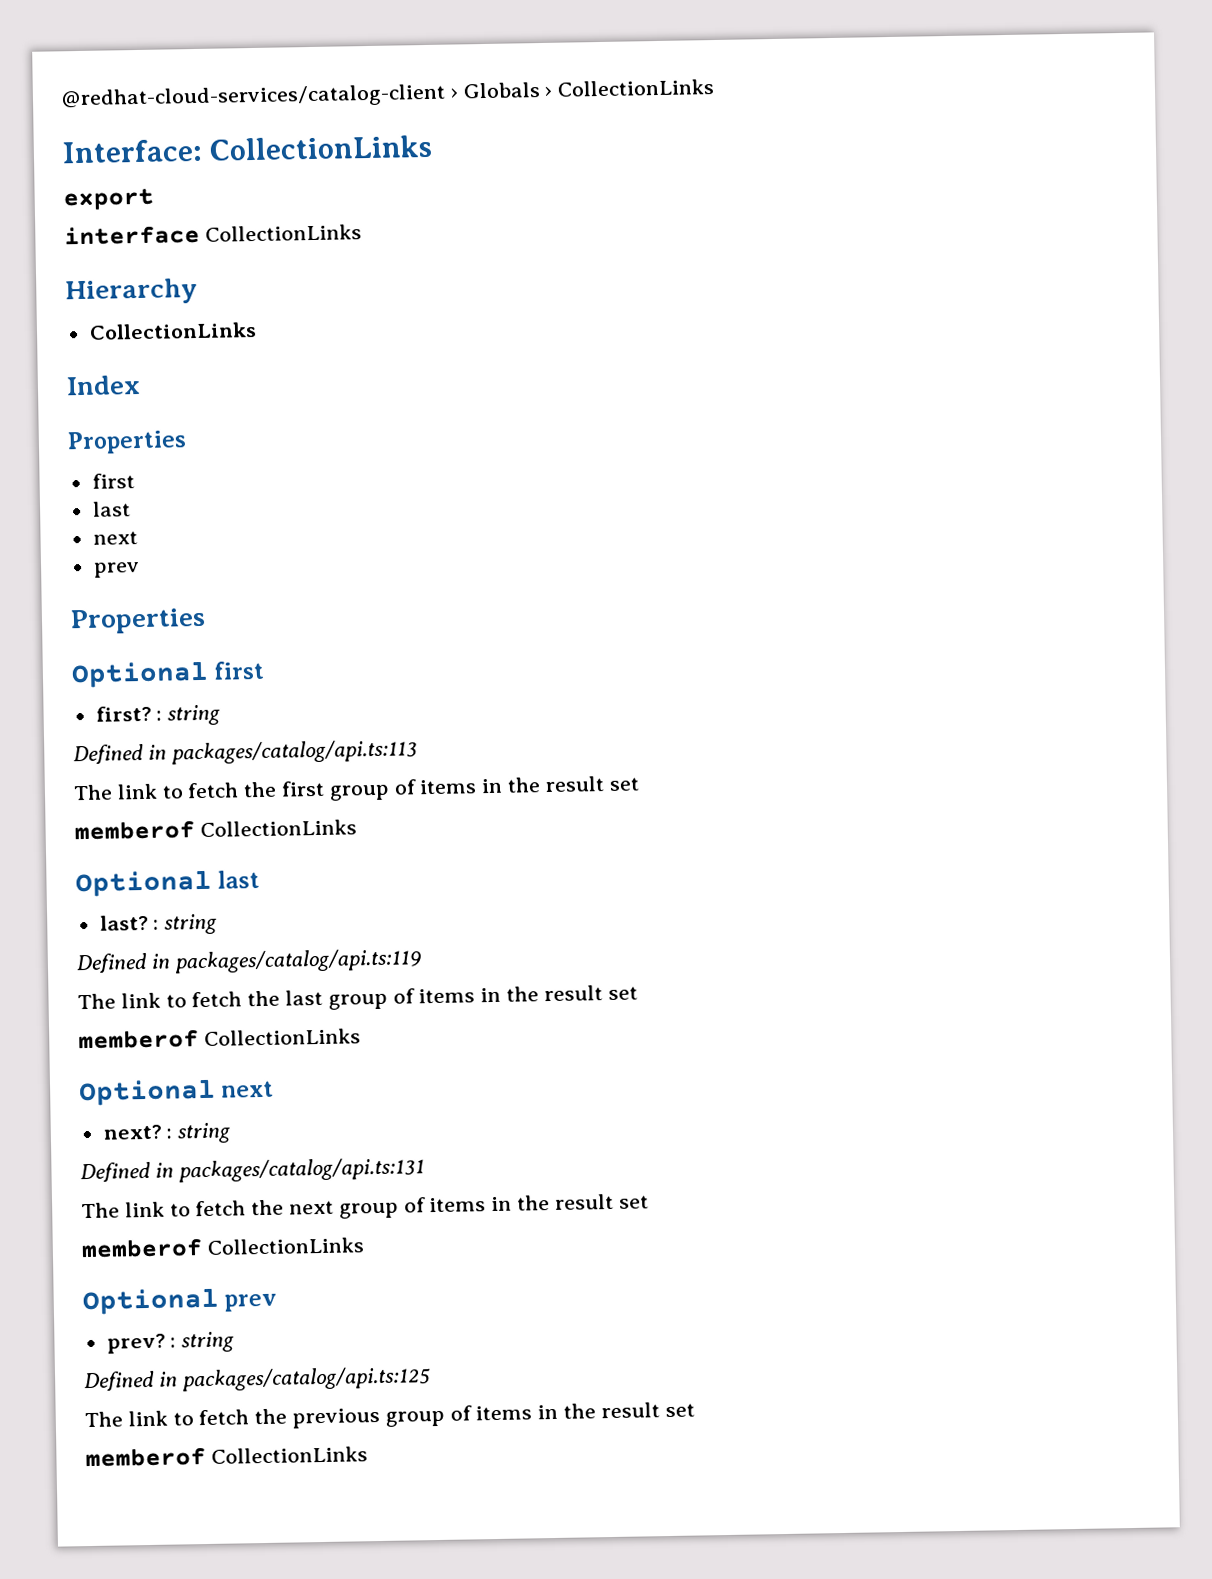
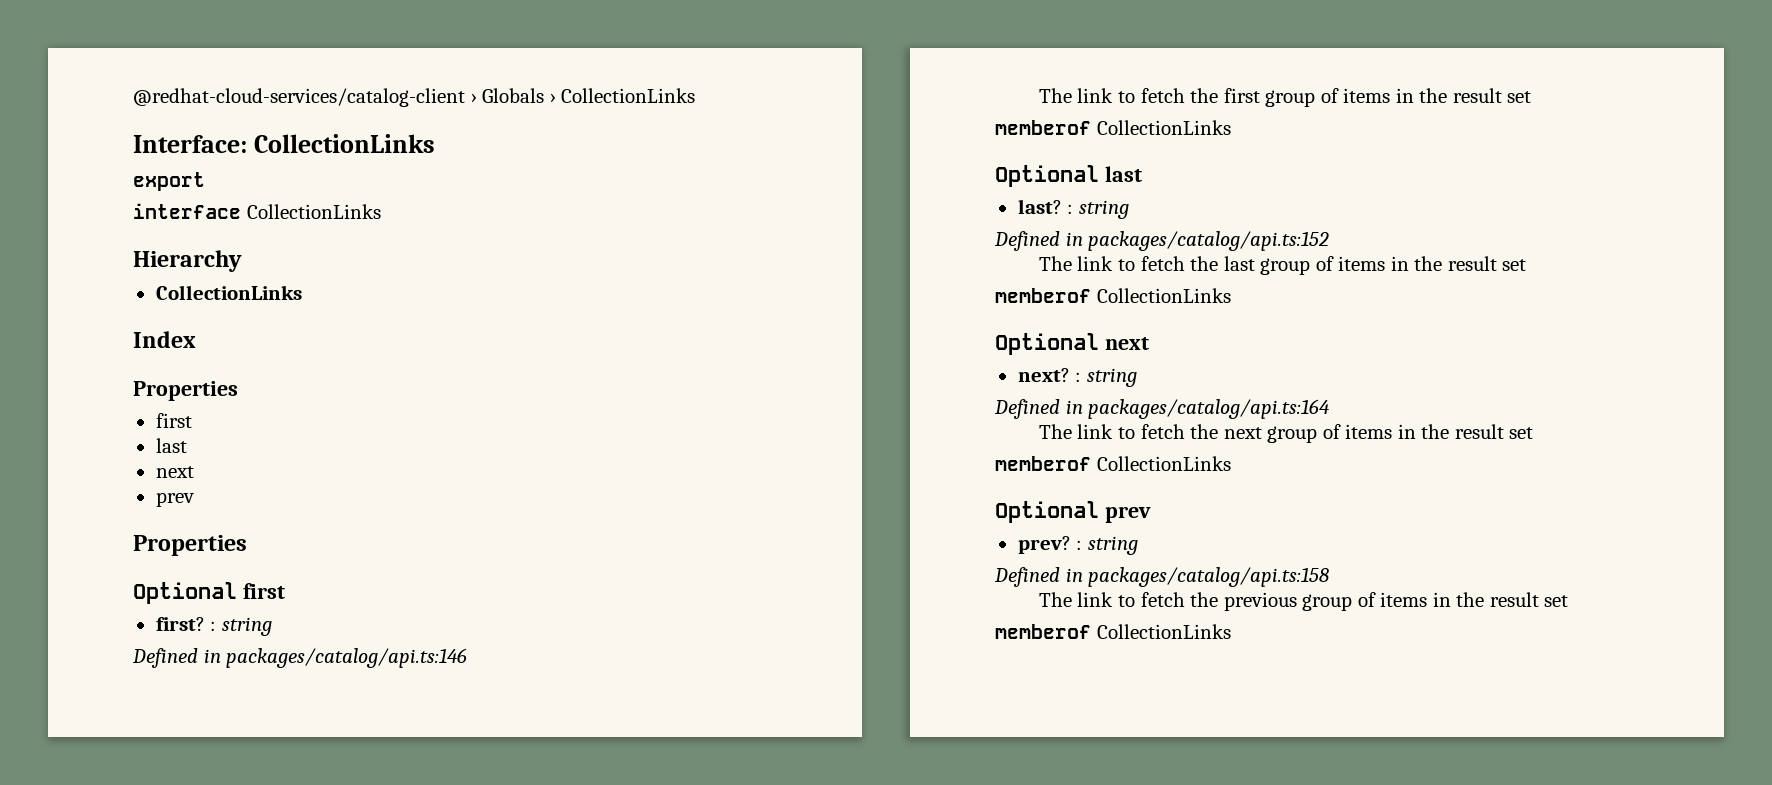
- Defined in packages/catalog/api.ts:113
+ Defined in packages/catalog/api.ts:146
- Defined in packages/catalog/api.ts:119
+ Defined in packages/catalog/api.ts:152
- Defined in packages/catalog/api.ts:131
+ Defined in packages/catalog/api.ts:164
- Defined in packages/catalog/api.ts:125
+ Defined in packages/catalog/api.ts:158

